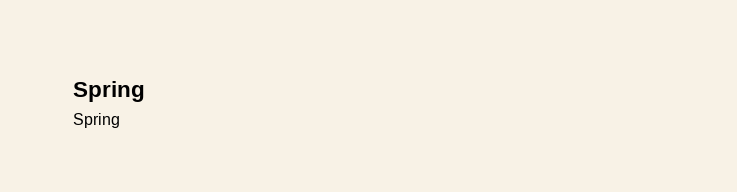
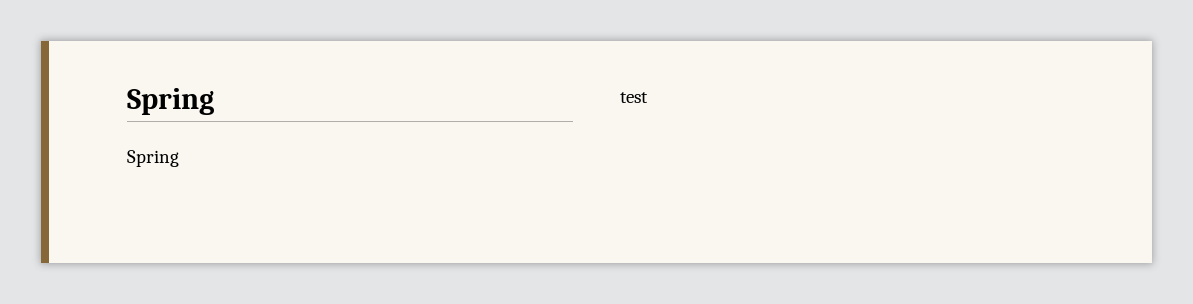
+ test

